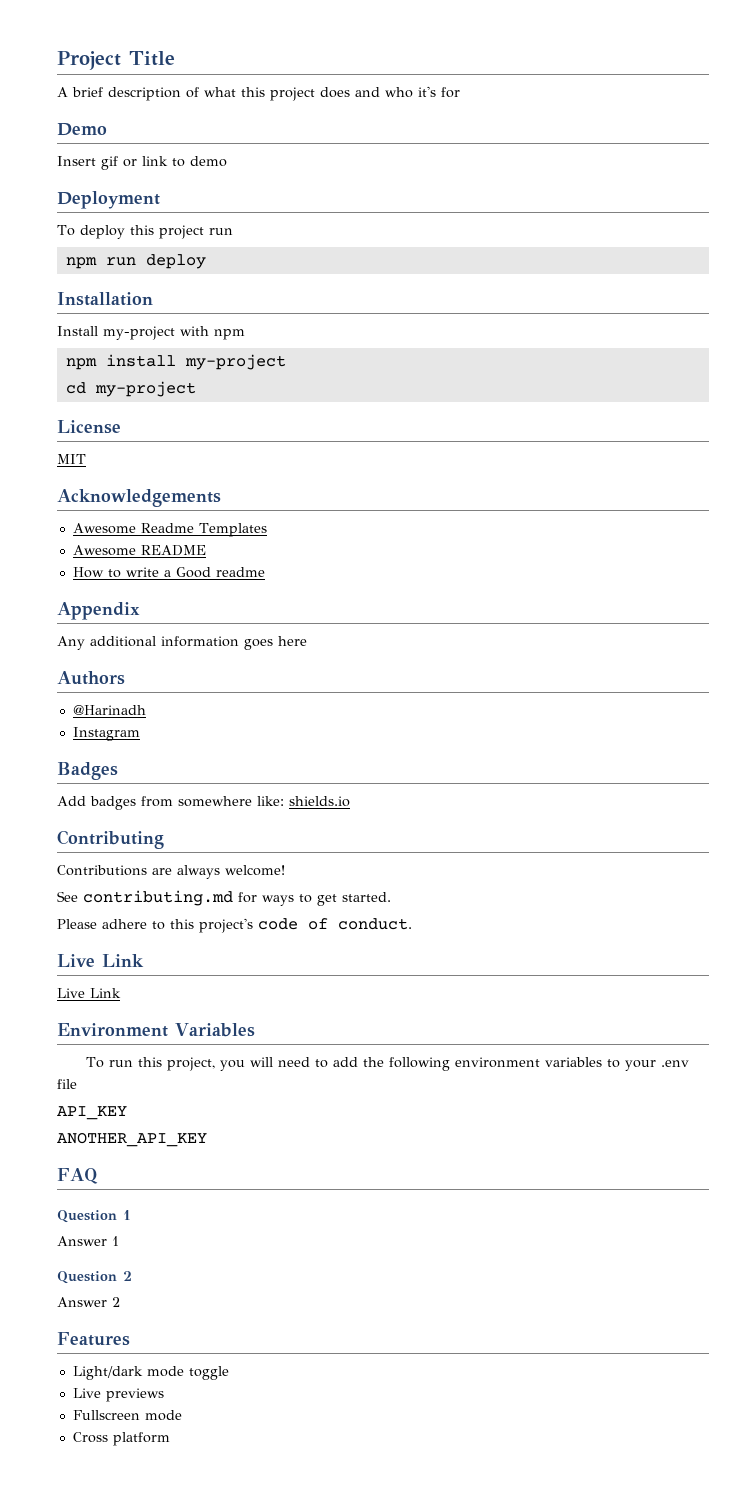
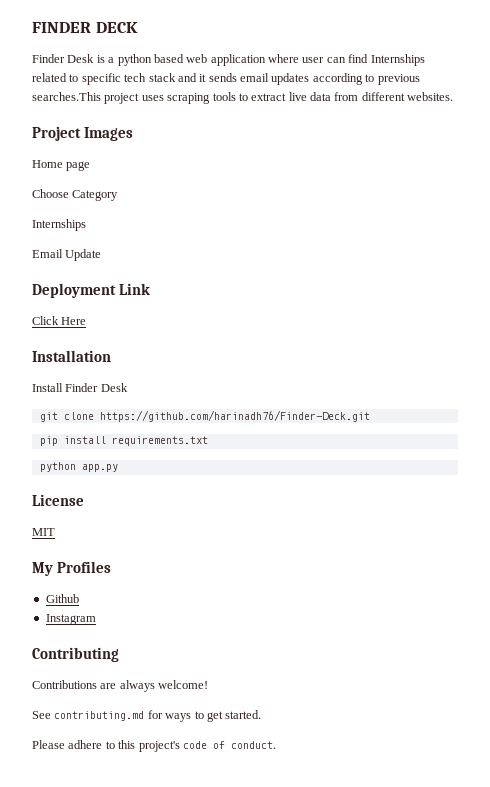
- Project Title
- A brief description of what this project does and who it's for
- Demo
- Insert gif or link to demo
- Deployment
- To deploy this project run
- npm run deploy
+ FINDER DECK
+ Finder Desk is a python based web application where user can find Internships related to specific tech stack and it sends email updates according to previous searches.This project uses scraping tools to extract live data from different websites.
+ Project Images
+ Home page
+ Choose Category
+ Internships
+ Email Update
+ Deployment Link
+ Click Here
  Installation
- Install my-project with npm
- npm install my-project
- cd my-project
+ Install Finder Desk
+ git clone https://github.com/harinadh76/Finder-Deck.git
+ pip install requirements.txt
+ python app.py
  License
  MIT
- Acknowledgements
- Awesome Readme Templates
- Awesome README
- How to write a Good readme
- Appendix
- Any additional information goes here
- Authors
- @Harinadh
+ My Profiles
+ Github
  Instagram
- Badges
- Add badges from somewhere like: shields.io
  Please adhere to this project's code of conduct.
- Live Link
- Live Link
- Environment Variables
- To run this project, you will need to add the following environment variables to your .env file
- API_KEY
- ANOTHER_API_KEY
- FAQ
- Question 1
- Answer 1
- Question 2
- Answer 2
- Features
- Light/dark mode toggle
- Live previews
- Fullscreen mode
- Cross platform

